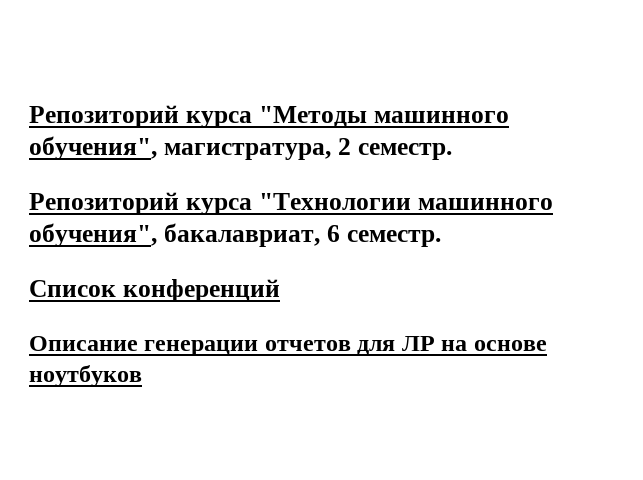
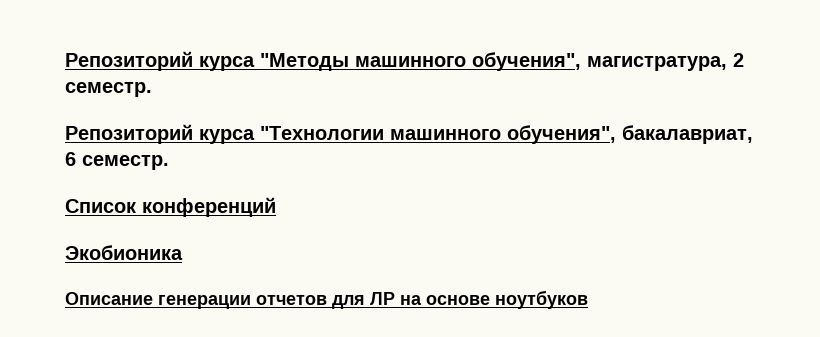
+ Экобионика

